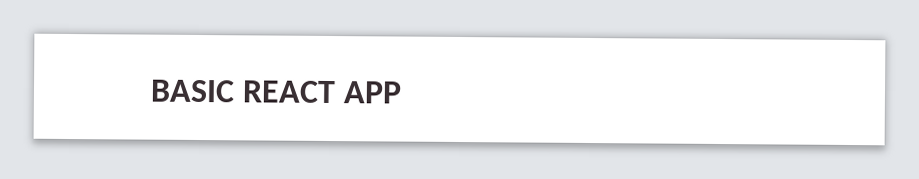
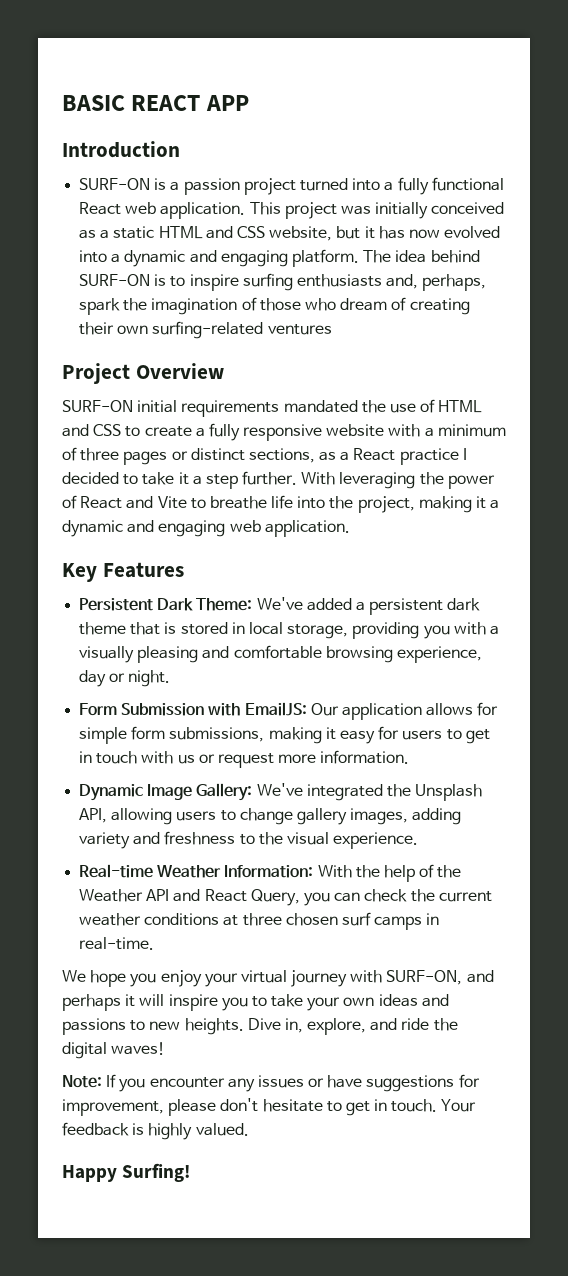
+ Introduction
+ SURF-ON is a passion project turned into a fully functional React web application. This project was initially conceived as a static HTML and CSS website, but it has now evolved into a dynamic and engaging platform. The idea behind SURF-ON is to inspire surfing enthusiasts and, perhaps, spark the imagination of those who dream of creating their own surfing-related ventures
+ Project Overview
+ SURF-ON initial requirements mandated the use of HTML and CSS to create a fully responsive website with a minimum of three pages or distinct sections, as a React practice I decided to take it a step further. With leveraging the power of React and Vite to breathe life into the project, making it a dynamic and engaging web application.
+ Key Features
+ Persistent Dark Theme: We've added a persistent dark theme that is stored in local storage, providing you with a visually pleasing and comfortable browsing experience, day or night.
+ Form Submission with EmailJS: Our application allows for simple form submissions, making it easy for users to get in touch with us or request more information.
+ Dynamic Image Gallery: We've integrated the Unsplash API, allowing users to change gallery images, adding variety and freshness to the visual experience.
+ Real-time Weather Information: With the help of the Weather API and React Query, you can check the current weather conditions at three chosen surf camps in real-time.
+ We hope you enjoy your virtual journey with SURF-ON, and perhaps it will inspire you to take your own ideas and passions to new heights. Dive in, explore, and ride the digital waves!
+ Note: If you encounter any issues or have suggestions for improvement, please don't hesitate to get in touch. Your feedback is highly valued.
+ Happy Surfing!

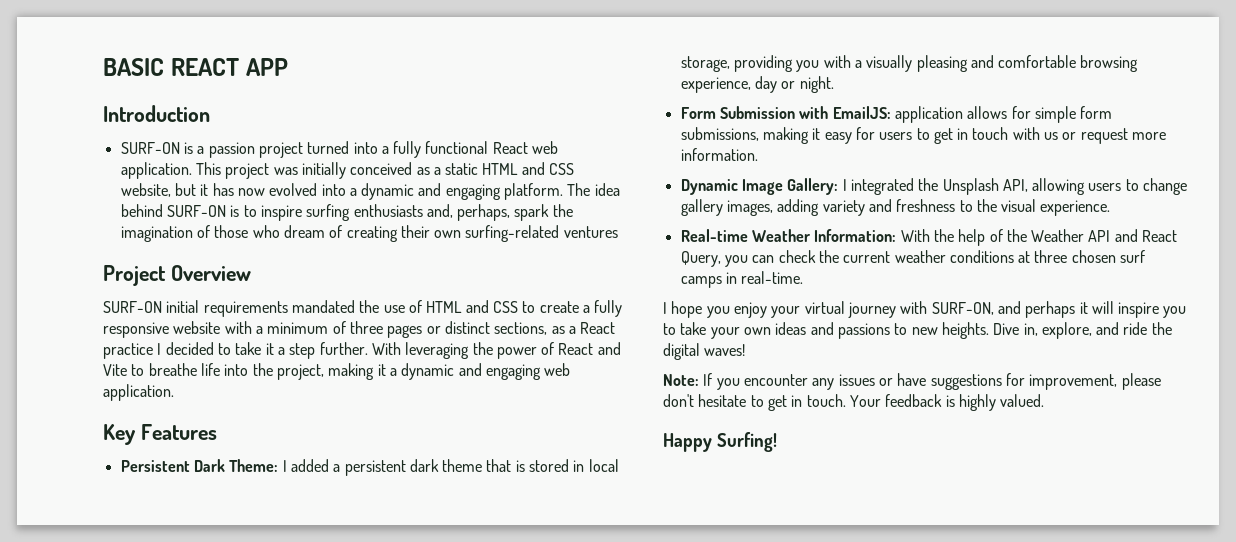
- Persistent Dark Theme: We've added a persistent dark theme that is stored in local storage, providing you with a visually pleasing and comfortable browsing experience, day or night.
+ Persistent Dark Theme: I added a persistent dark theme that is stored in local storage, providing you with a visually pleasing and comfortable browsing experience, day or night.
- Form Submission with EmailJS: Our application allows for simple form submissions, making it easy for users to get in touch with us or request more information.
+ Form Submission with EmailJS: application allows for simple form submissions, making it easy for users to get in touch with us or request more information.
- Dynamic Image Gallery: We've integrated the Unsplash API, allowing users to change gallery images, adding variety and freshness to the visual experience.
+ Dynamic Image Gallery: I integrated the Unsplash API, allowing users to change gallery images, adding variety and freshness to the visual experience.
- We hope you enjoy your virtual journey with SURF-ON, and perhaps it will inspire you to take your own ideas and passions to new heights.
+ I hope you enjoy your virtual journey with SURF-ON, and perhaps it will inspire you to take your own ideas and passions to new heights.

